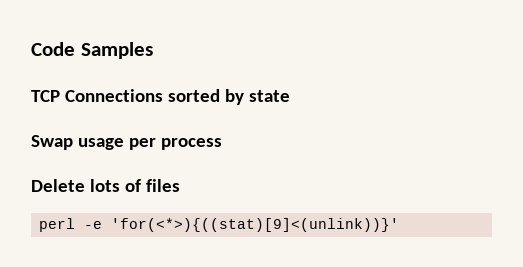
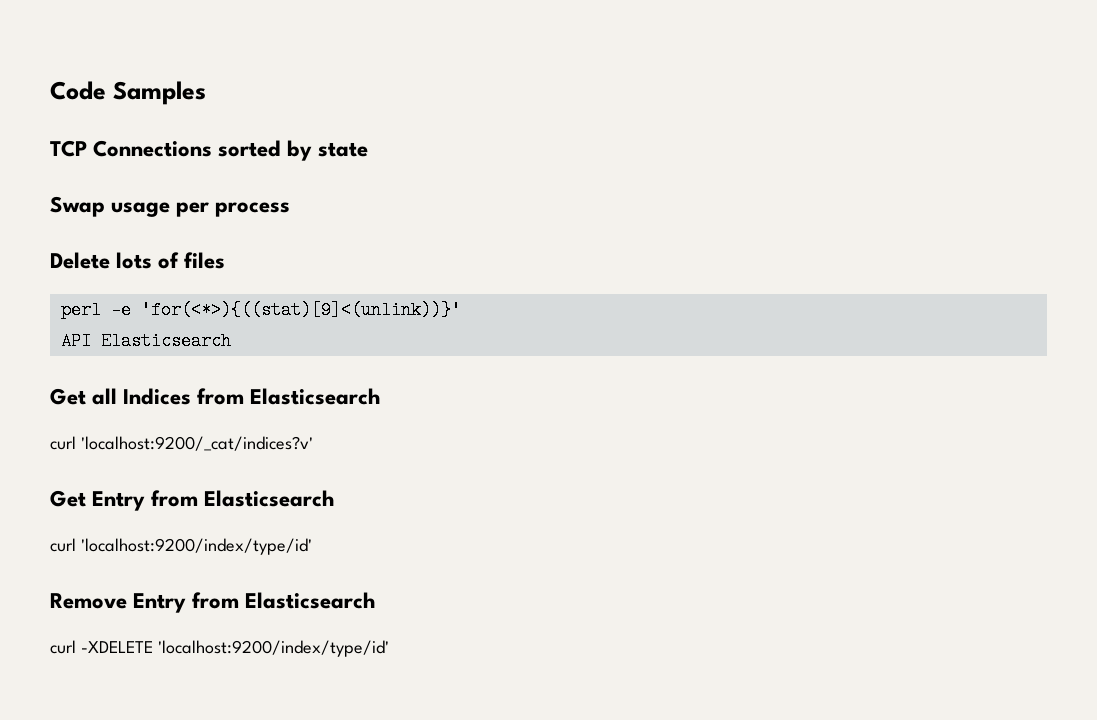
+ API Elasticsearch
+ Get all Indices from Elasticsearch
+ curl 'localhost:9200/_cat/indices?v'
+ Get Entry from Elasticsearch
+ curl 'localhost:9200/index/type/id'
+ Remove Entry from Elasticsearch
+ curl -XDELETE 'localhost:9200/index/type/id'

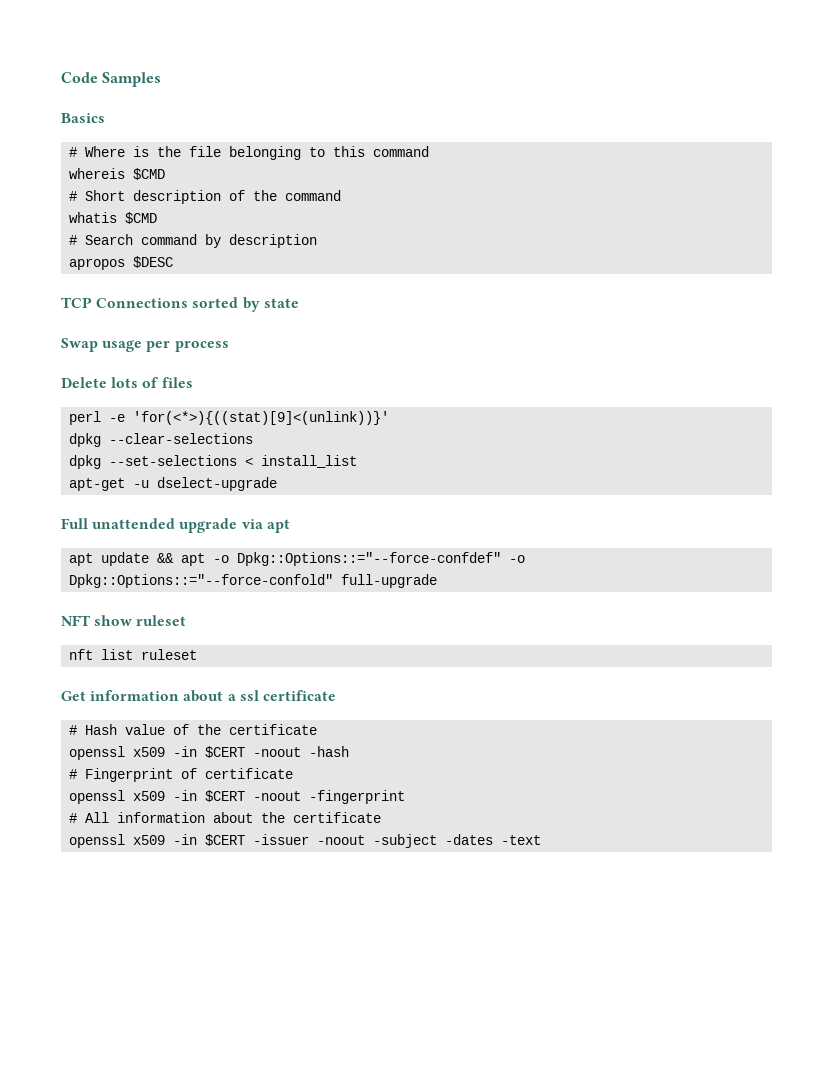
+ Basics
+ # Where is the file belonging to this command
+ whereis $CMD
+ # Short description of the command
+ whatis $CMD
+ # Search command by description
+ apropos $DESC
- API Elasticsearch
- Get all Indices from Elasticsearch
- curl 'localhost:9200/_cat/indices?v'
- Get Entry from Elasticsearch
- curl 'localhost:9200/index/type/id'
- Remove Entry from Elasticsearch
- curl -XDELETE 'localhost:9200/index/type/id'
+ dpkg --clear-selections
+ dpkg --set-selections < install_list
+ apt-get -u dselect-upgrade
+ Full unattended upgrade via apt
+ apt update && apt -o Dpkg::Options::="--force-confdef" -o Dpkg::Options::="--force-confold" full-upgrade
+ NFT show ruleset
+ nft list ruleset
+ Get information about a ssl certificate
+ # Hash value of the certificate
+ openssl x509 -in $CERT -noout -hash
+ # Fingerprint of certificate
+ openssl x509 -in $CERT -noout -fingerprint
+ # All information about the certificate
+ openssl x509 -in $CERT -issuer -noout -subject -dates -text

